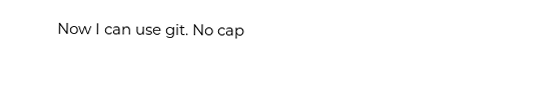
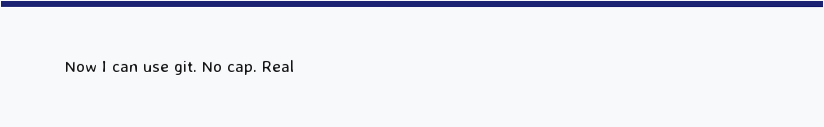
- No cap
+ No cap. Real

